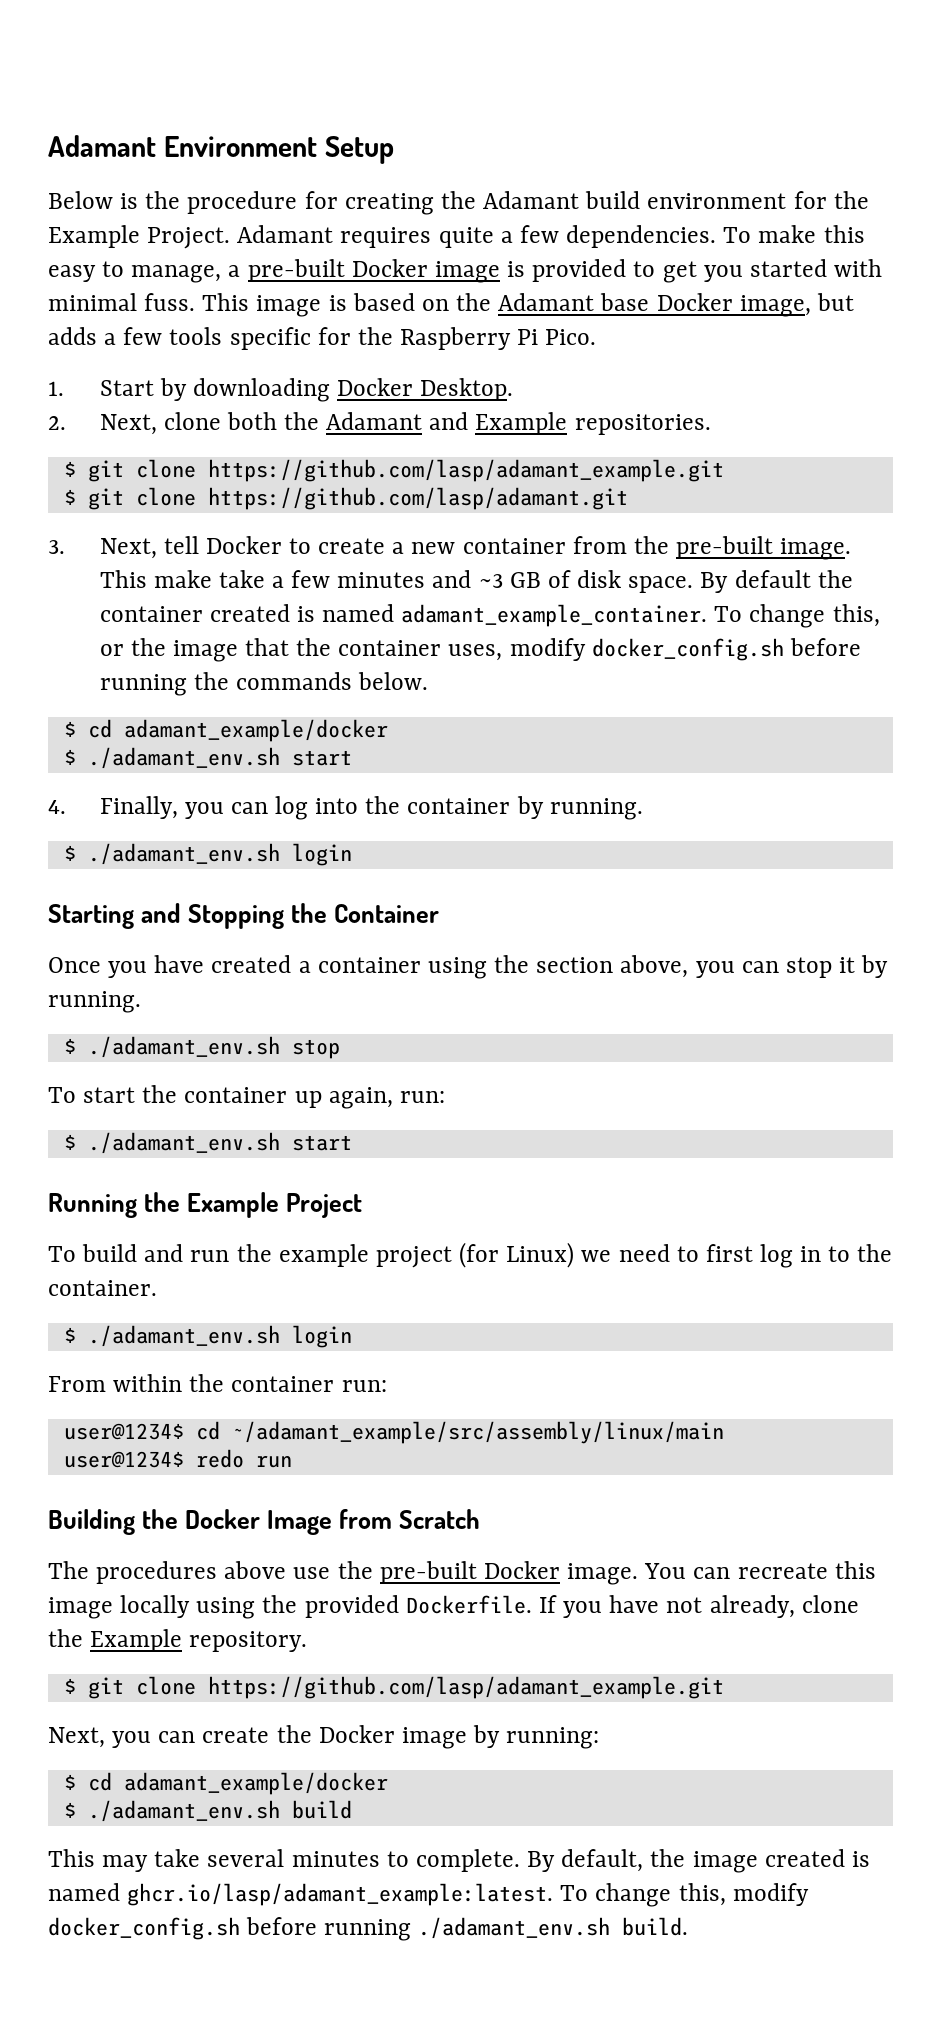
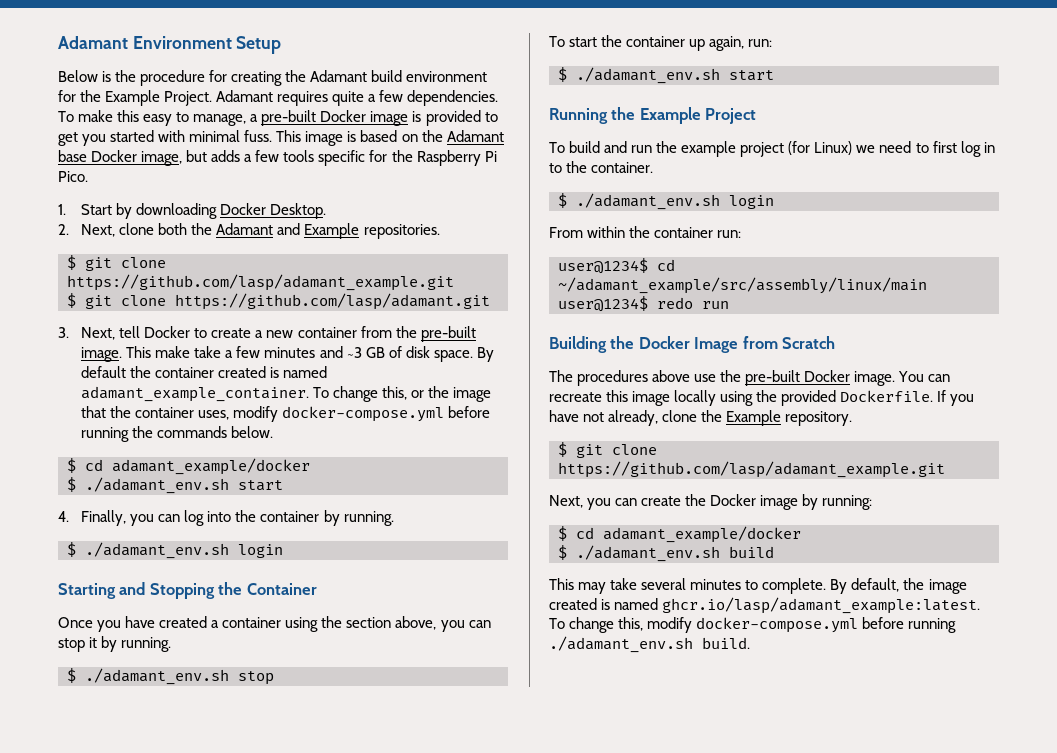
- To change this, or the image that the container uses, modify docker_config.sh before running the commands below.
+ To change this, or the image that the container uses, modify docker-compose.yml before running the commands below.
- By default, the image created is named ghcr.io/lasp/adamant_example:latest. To change this, modify docker_config.sh before running ./adamant_env.sh build.
+ By default, the image created is named ghcr.io/lasp/adamant_example:latest. To change this, modify docker-compose.yml before running ./adamant_env.sh build.

